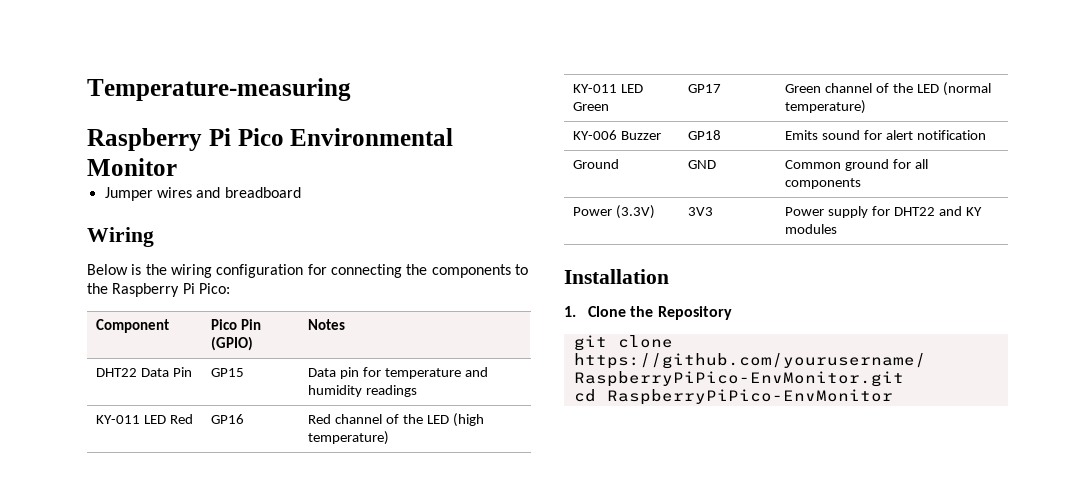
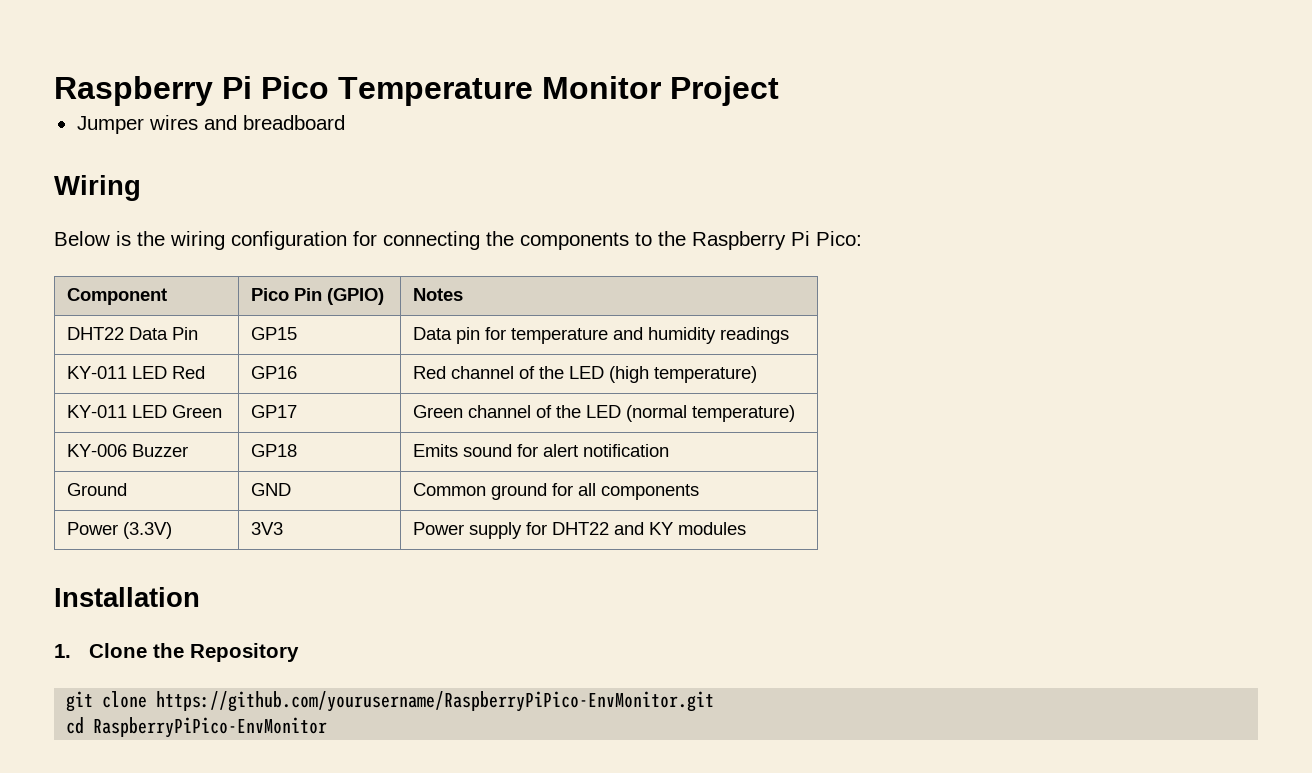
- Temperature-measuring
- Raspberry Pi Pico Environmental Monitor
+ Raspberry Pi Pico Temperature Monitor Project

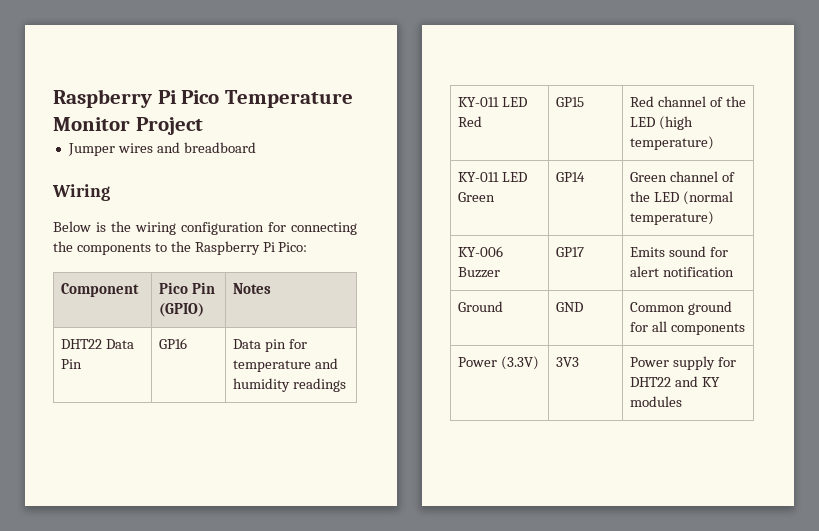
- DHT22 Data Pin | GP15 | Data pin for temperature and humidity readings
+ DHT22 Data Pin | GP16 | Data pin for temperature and humidity readings
- KY-011 LED Red | GP16 | Red channel of the LED (high temperature)
+ KY-011 LED Red | GP15 | Red channel of the LED (high temperature)
- KY-011 LED Green | GP17 | Green channel of the LED (normal temperature)
+ KY-011 LED Green | GP14 | Green channel of the LED (normal temperature)
- KY-006 Buzzer | GP18 | Emits sound for alert notification
+ KY-006 Buzzer | GP17 | Emits sound for alert notification
- Installation
- 1. Clone the Repository
- git clone https://github.com/yourusername/RaspberryPiPico-EnvMonitor.git
- cd RaspberryPiPico-EnvMonitor

